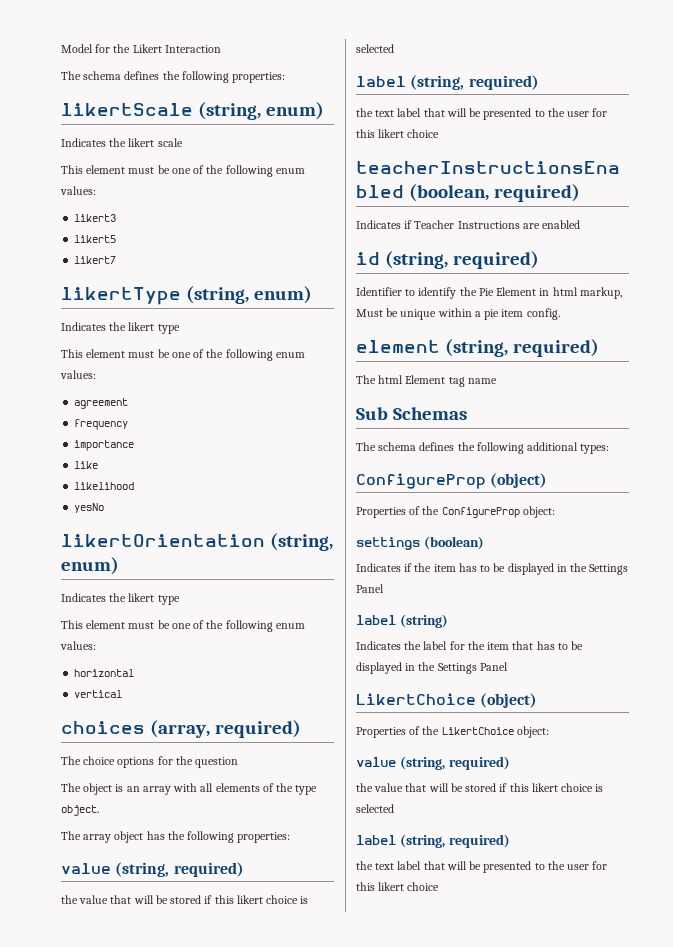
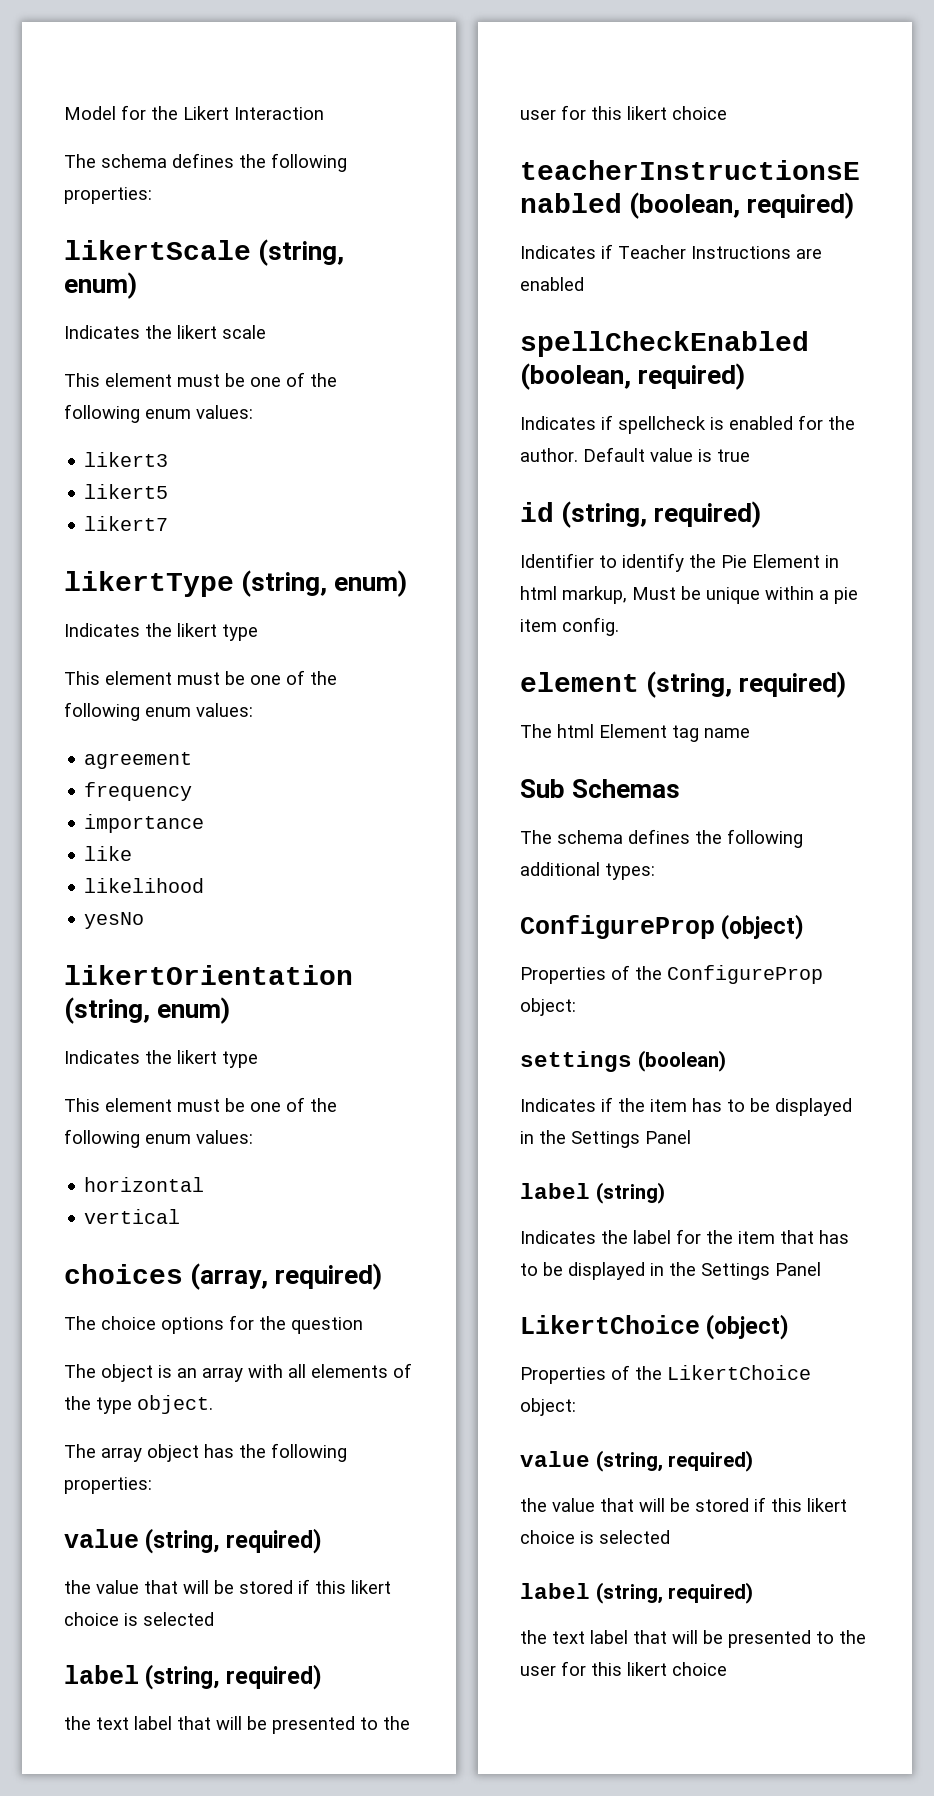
+ spellCheckEnabled (boolean, required)
+ Indicates if spellcheck is enabled for the author. Default value is true

